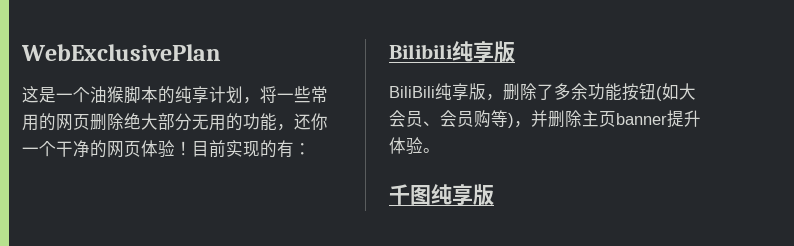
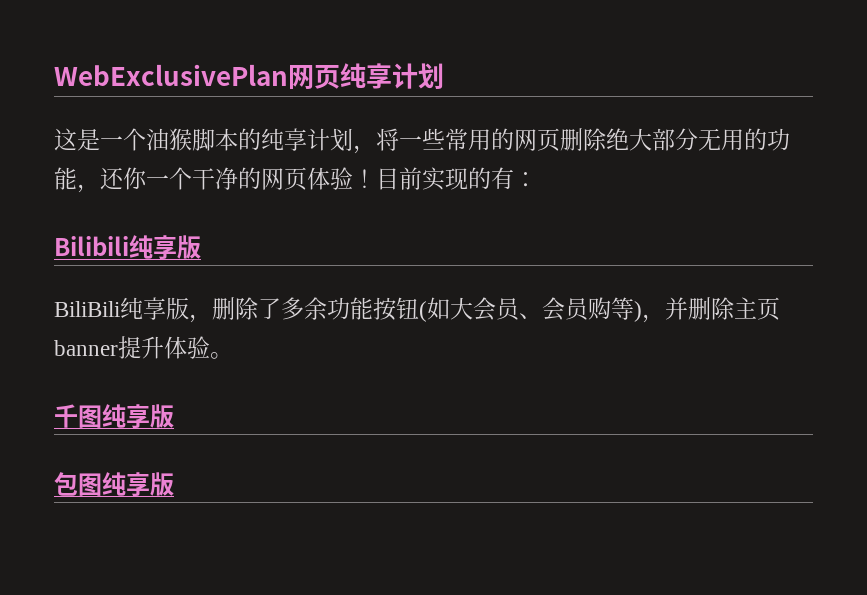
- WebExclusivePlan
+ WebExclusivePlan网页纯享计划
+ 包图纯享版

